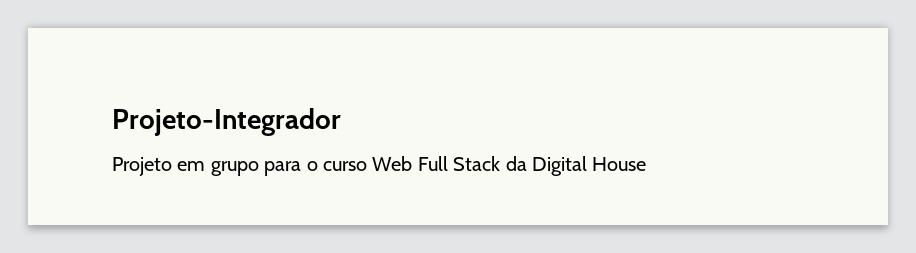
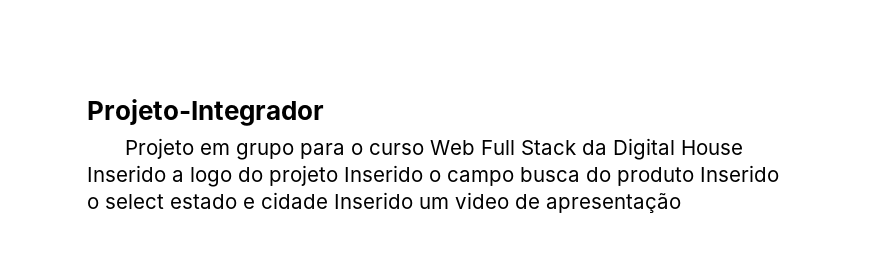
- Projeto em grupo para o curso Web Full Stack da Digital House
+ Projeto em grupo para o curso Web Full Stack da Digital House Inserido a logo do projeto Inserido o campo busca do produto Inserido o select estado e cidade Inserido um video de apresentação

